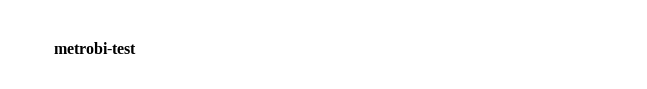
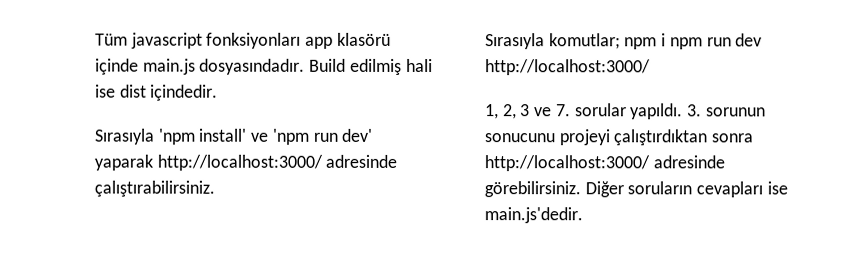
- metrobi-test
+ Tüm javascript fonksiyonları app klasörü içinde main.js dosyasındadır. Build edilmiş hali ise dist içindedir.
+ Sırasıyla 'npm install' ve 'npm run dev' yaparak http://localhost:3000/ adresinde çalıştırabilirsiniz.
+ Sırasıyla komutlar; npm i npm run dev http://localhost:3000/
+ 1, 2, 3 ve 7. sorular yapıldı. 3. sorunun sonucunu projeyi çalıştırdıktan sonra http://localhost:3000/ adresinde görebilirsiniz. Diğer soruların cevapları ise main.js'dedir.

